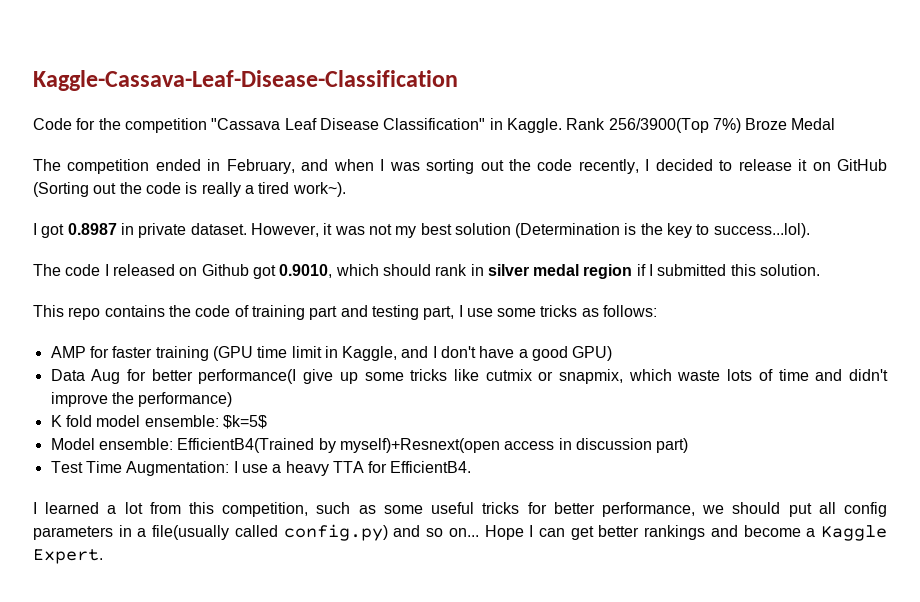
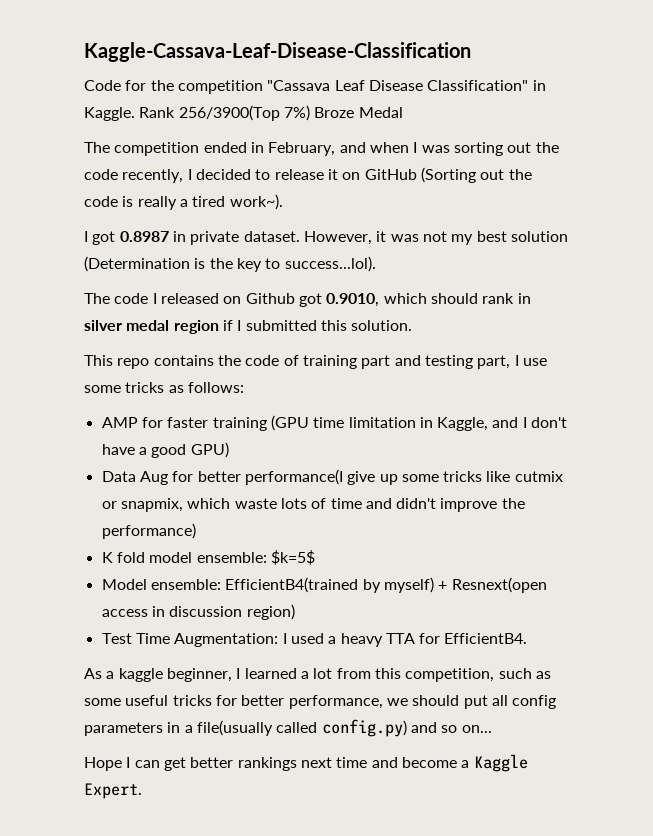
- AMP for faster training (GPU time limit in Kaggle, and I don't have a good GPU)
+ AMP for faster training (GPU time limitation in Kaggle, and I don't have a good GPU)
- Model ensemble: EfficientB4(Trained by myself)+Resnext(open access in discussion part)
+ Model ensemble: EfficientB4(trained by myself) + Resnext(open access in discussion region)
- Test Time Augmentation: I use a heavy TTA for EfficientB4.
+ Test Time Augmentation: I used a heavy TTA for EfficientB4.
- I learned a lot from this competition, such as some useful tricks for better performance, we should put all config parameters in a file(usually called config.py) and so on... Hope I can get better rankings and become a Kaggle Expert.
+ As a kaggle beginner, I learned a lot from this competition, such as some useful tricks for better performance, we should put all config parameters in a file(usually called config.py) and so on...
+ Hope I can get better rankings next time and become a Kaggle Expert.

